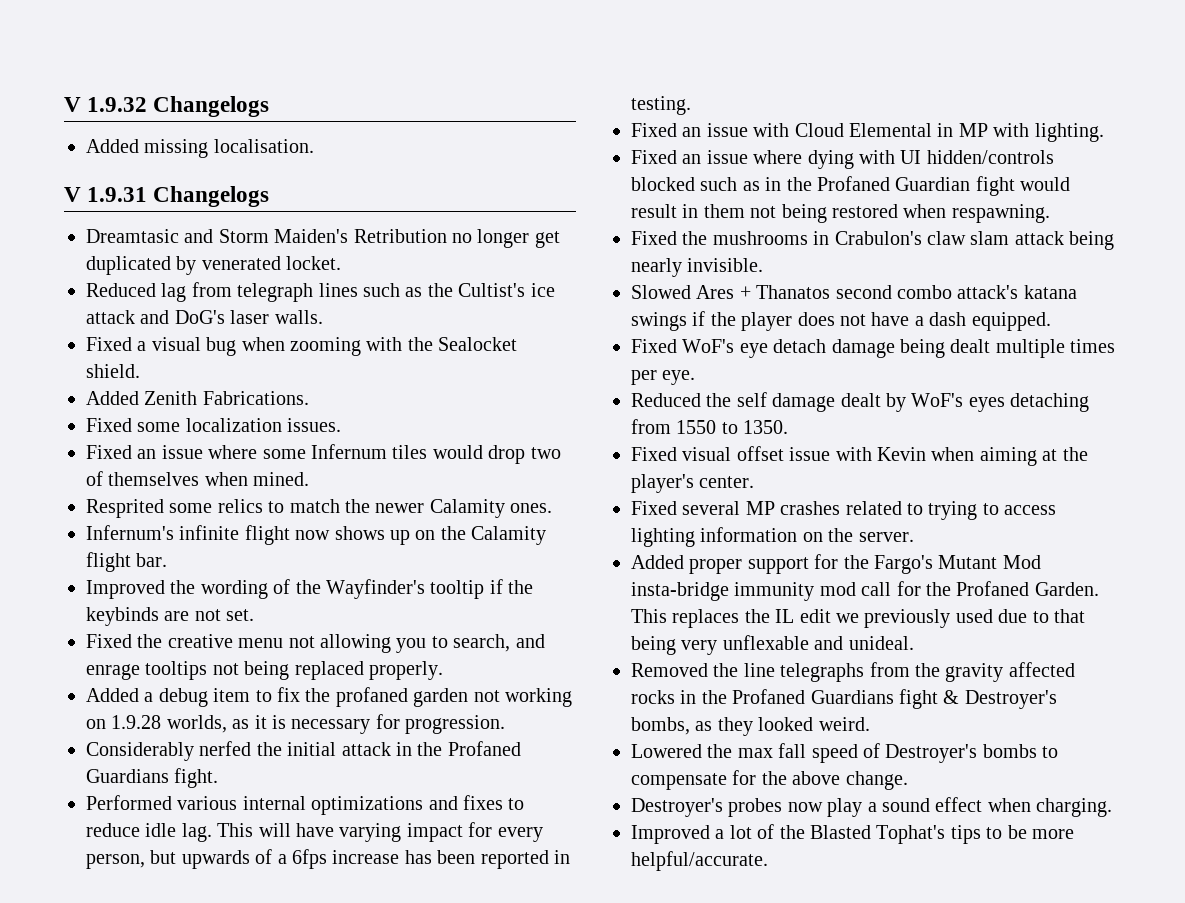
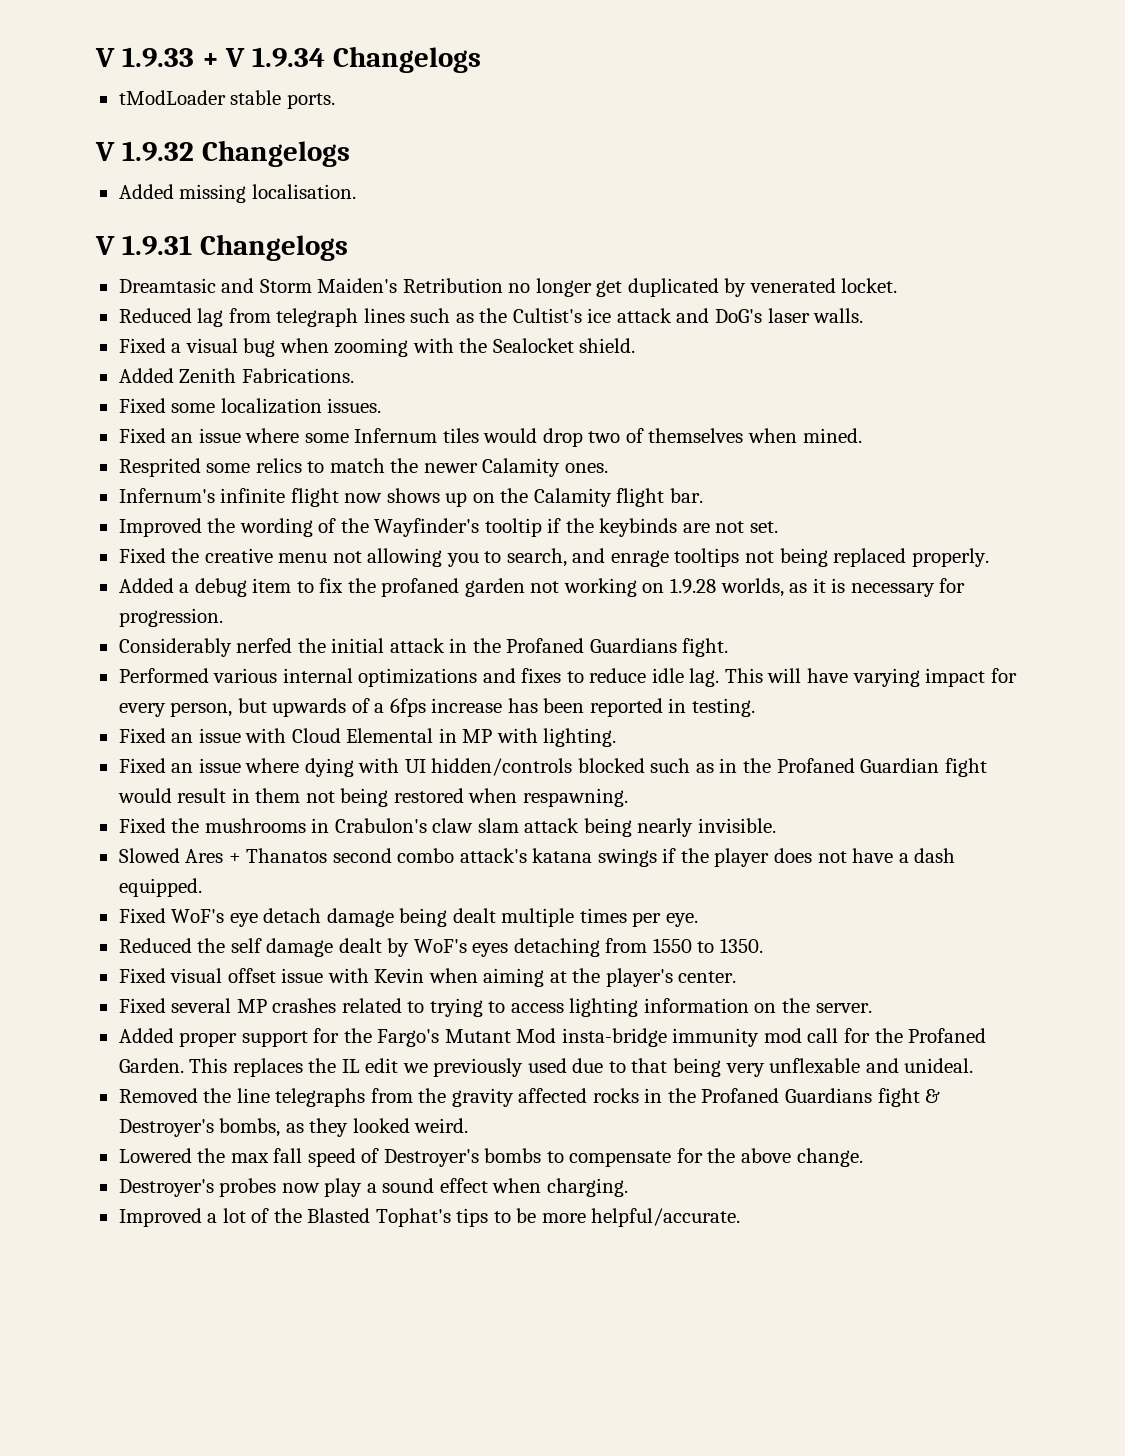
+ V 1.9.33 + V 1.9.34 Changelogs
+ tModLoader stable ports.

